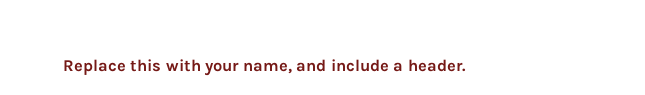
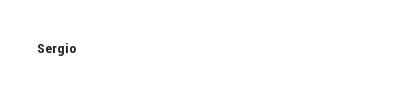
- Replace this with your name, and include a header.
+ Sergio

